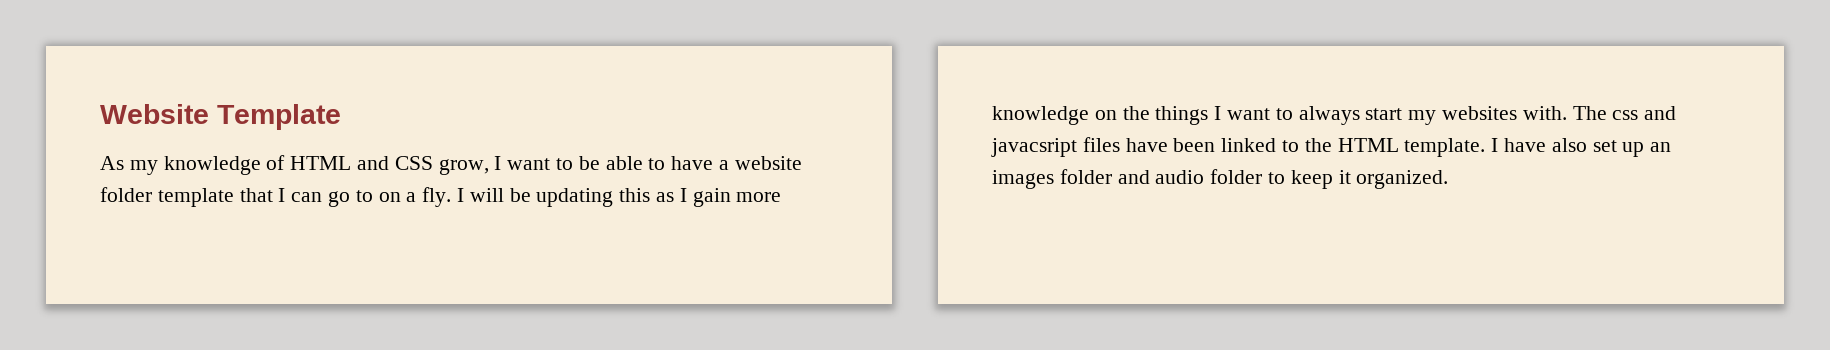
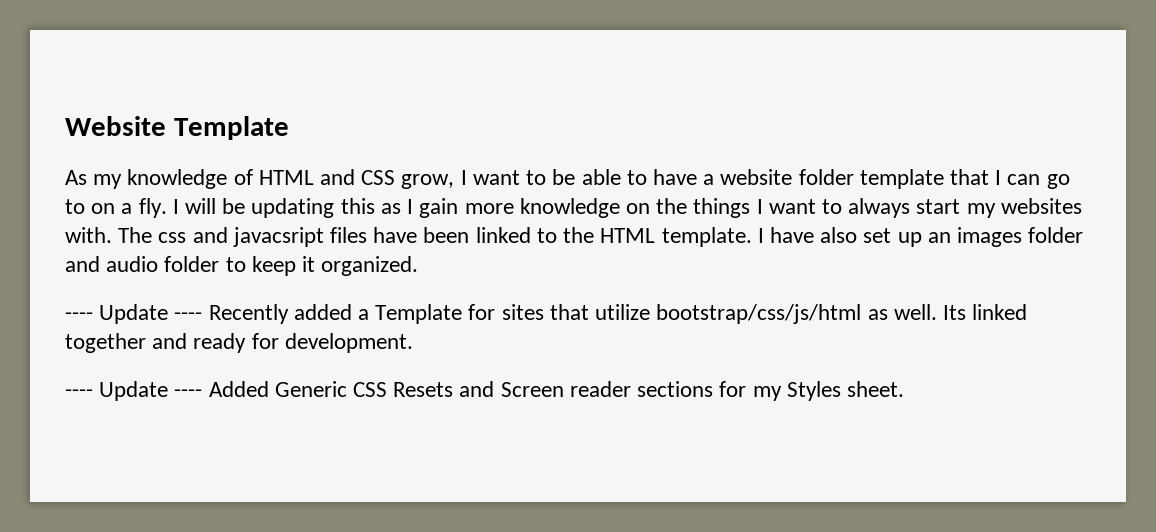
+ ---- Update ---- Recently added a Template for sites that utilize bootstrap/css/js/html as well. Its linked together and ready for development.
+ ---- Update ---- Added Generic CSS Resets and Screen reader sections for my Styles sheet.

